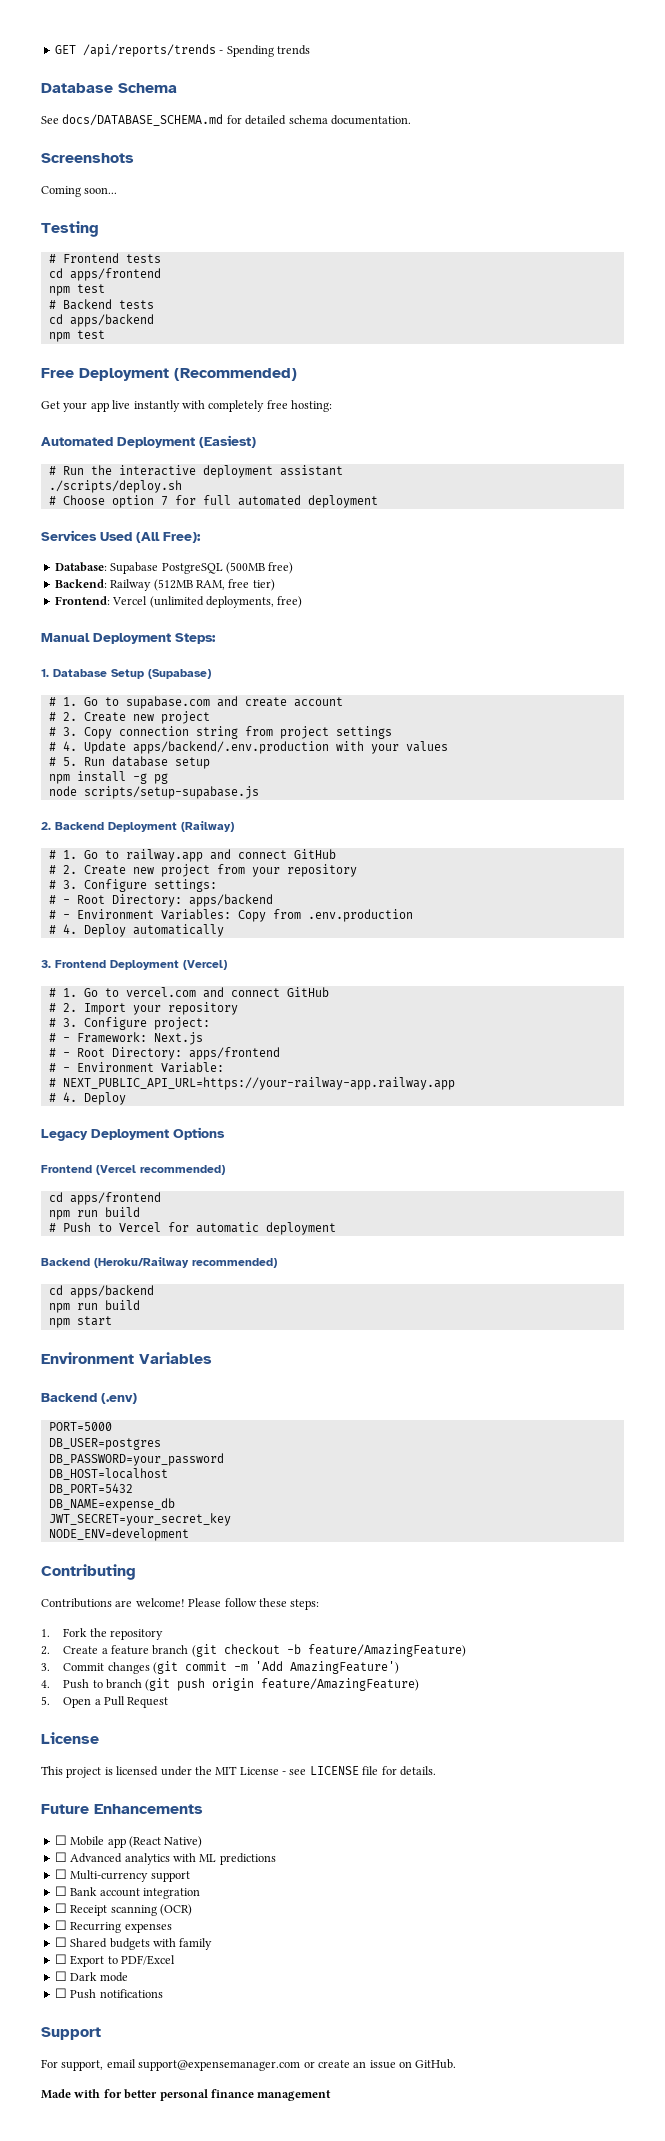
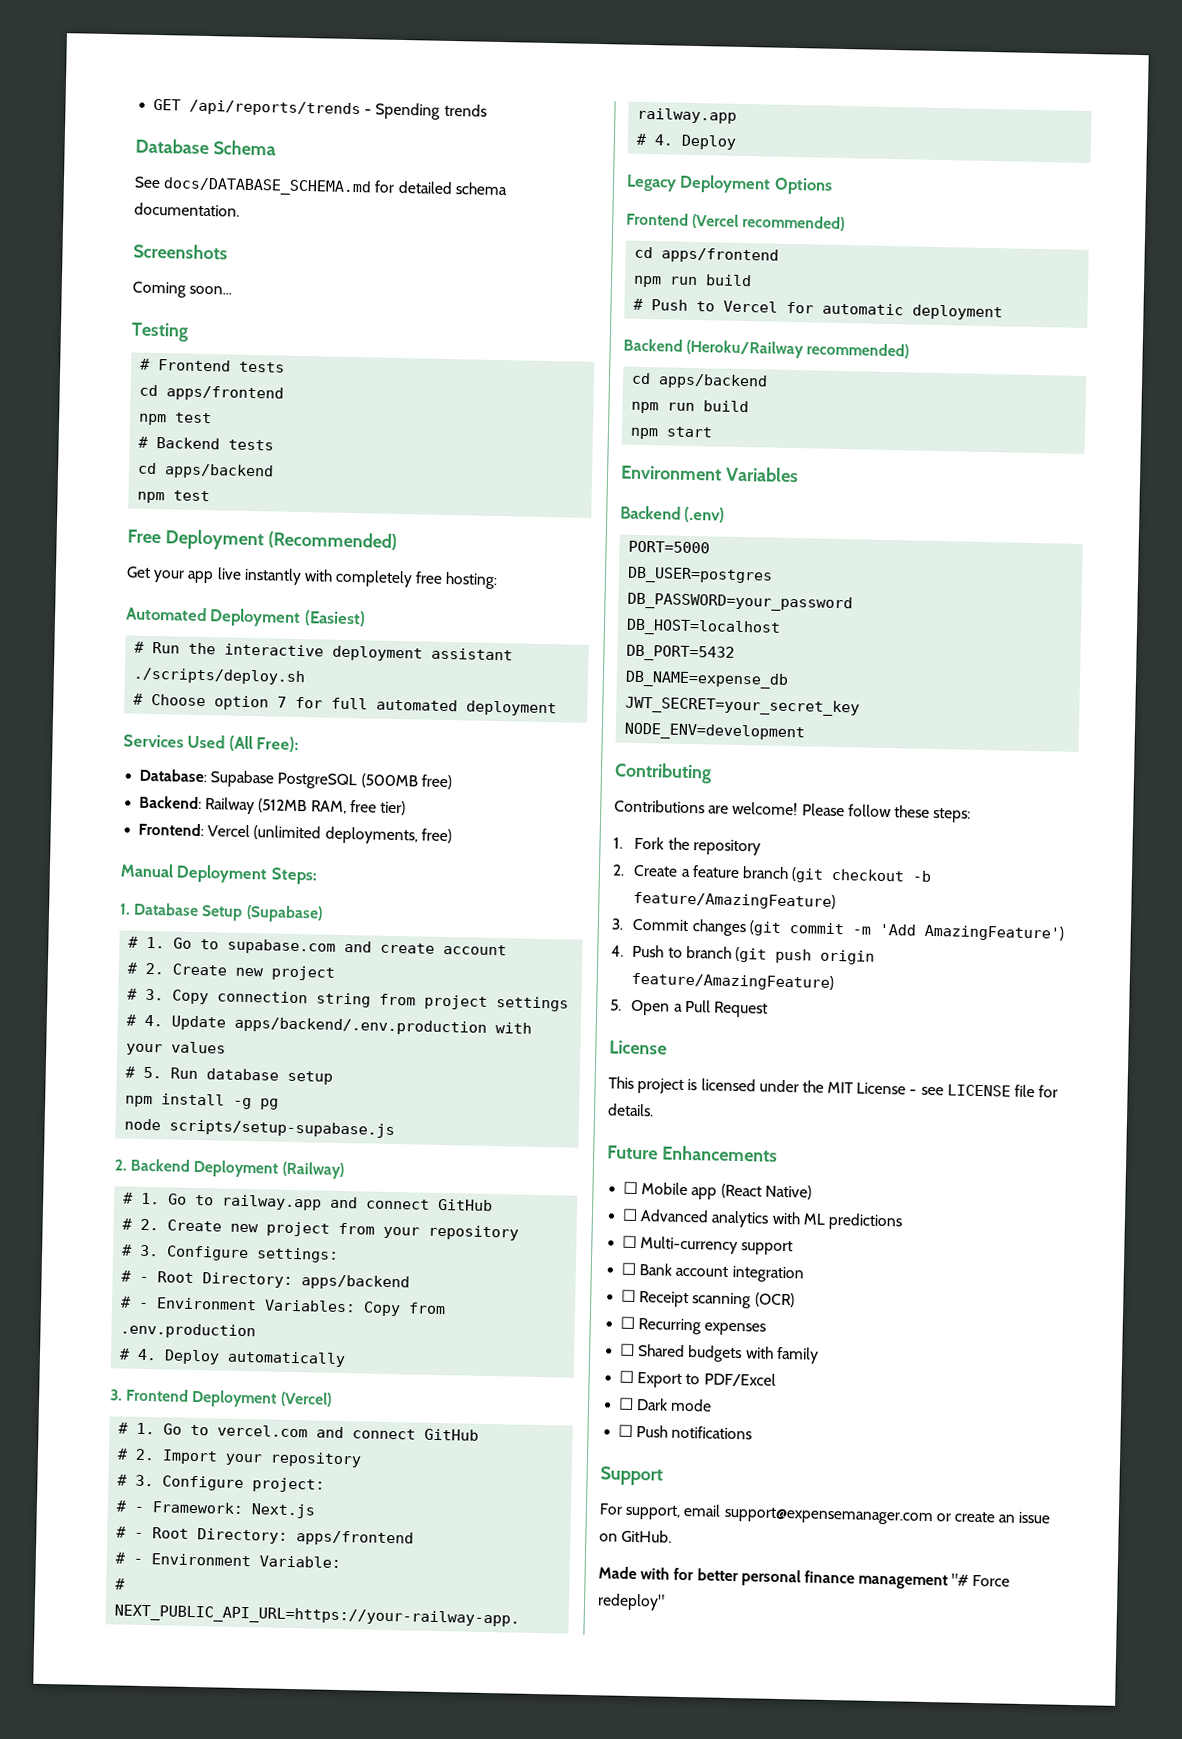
- Made with for better personal finance management
+ Made with for better personal finance management "# Force redeploy"

